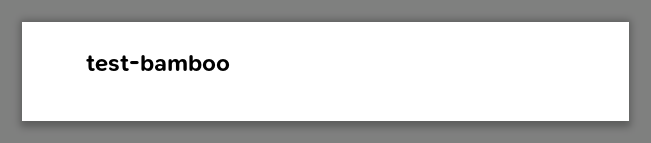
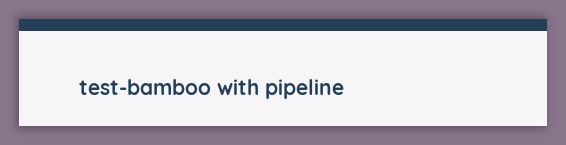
- test-bamboo
+ test-bamboo with pipeline

